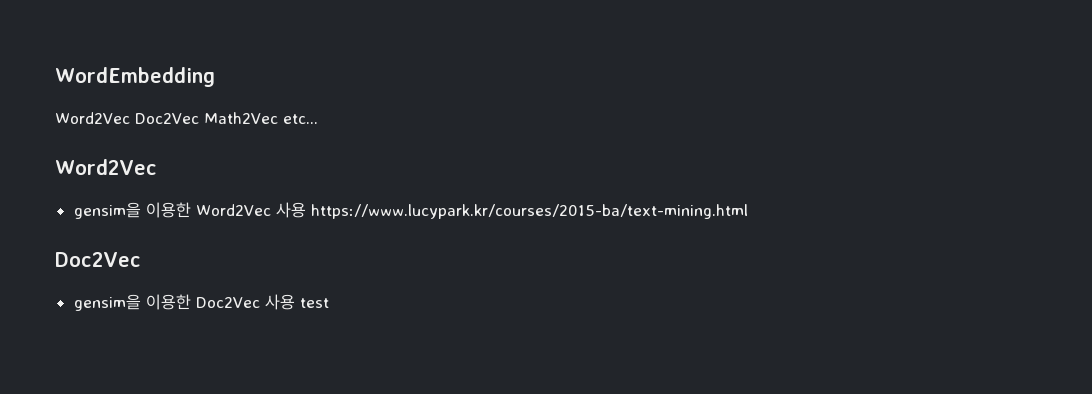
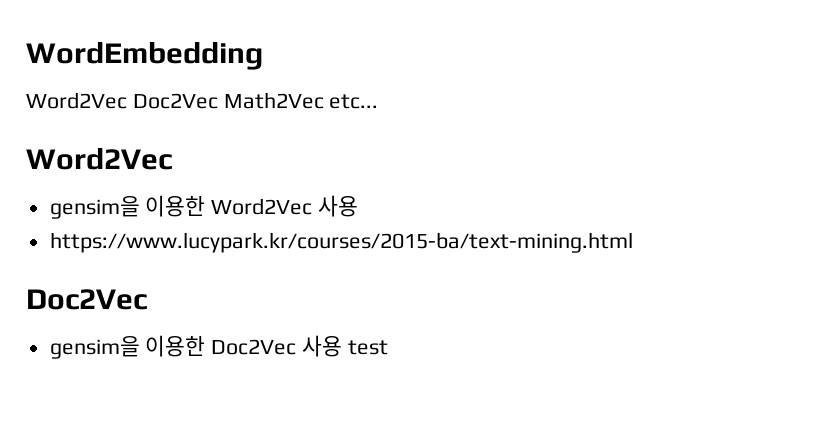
- gensim을 이용한 Word2Vec 사용 https://www.lucypark.kr/courses/2015-ba/text-mining.html
+ gensim을 이용한 Word2Vec 사용
+ https://www.lucypark.kr/courses/2015-ba/text-mining.html

